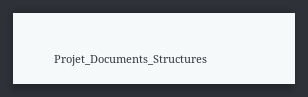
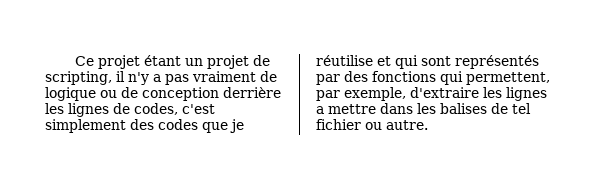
- Projet_Documents_Structures
+ Ce projet étant un projet de scripting, il n'y a pas vraiment de logique ou de conception derrière les lignes de codes, c'est simplement des codes que je réutilise et qui sont représentés par des fonctions qui permettent, par exemple, d'extraire les lignes a mettre dans les balises de tel fichier ou autre.

